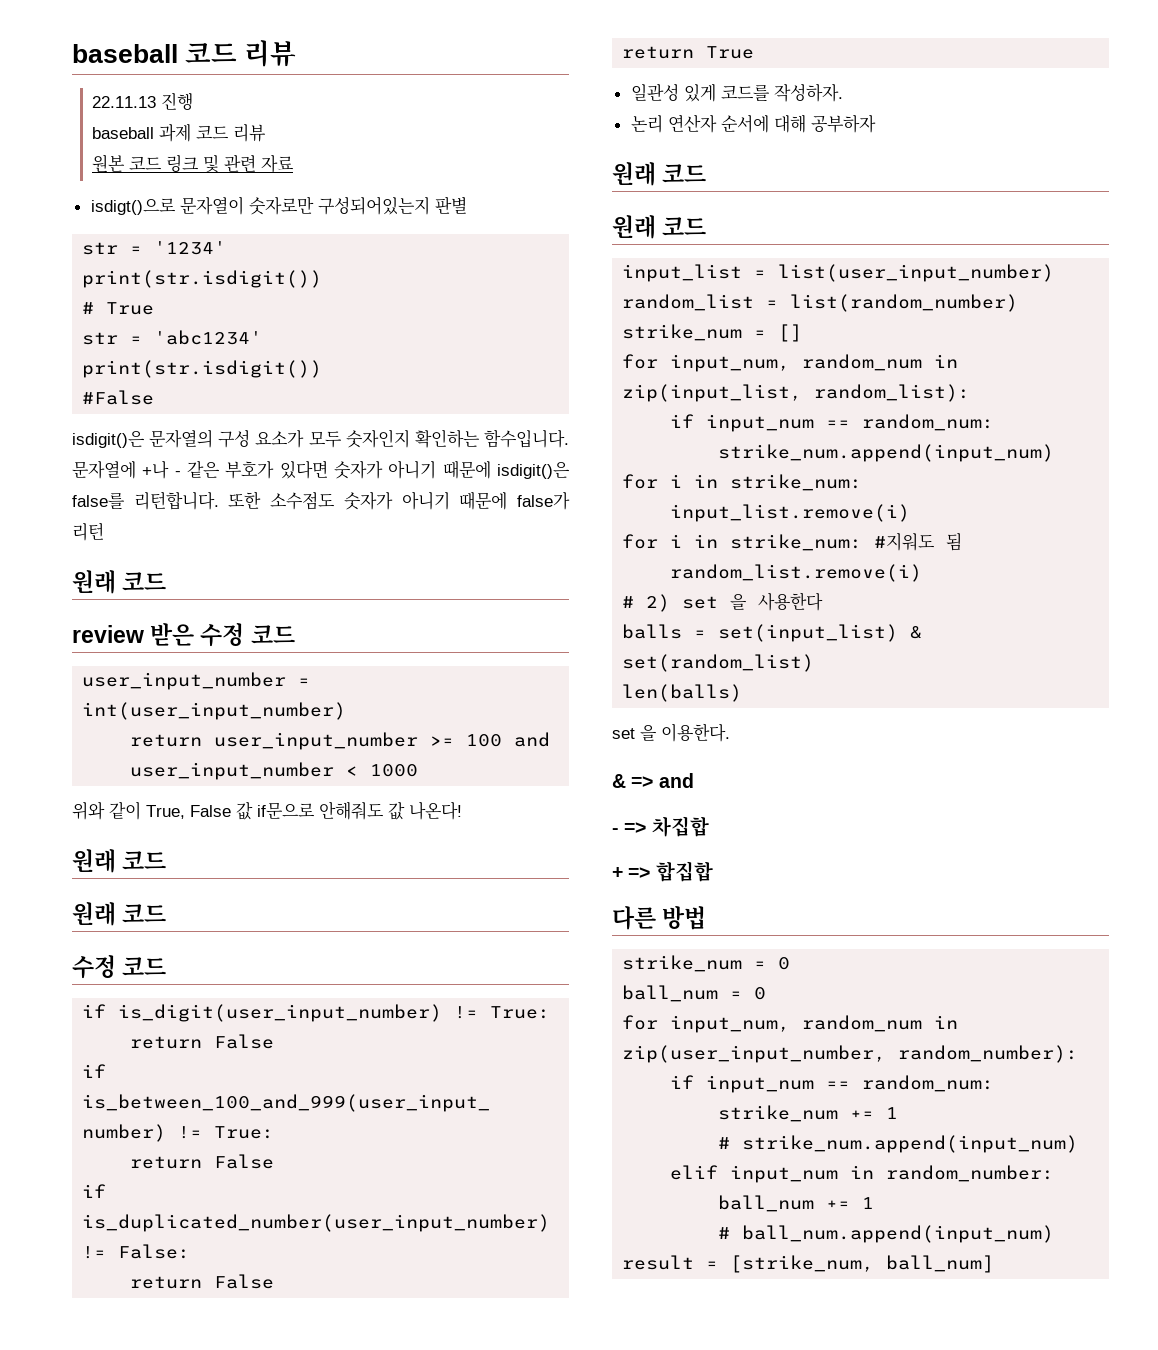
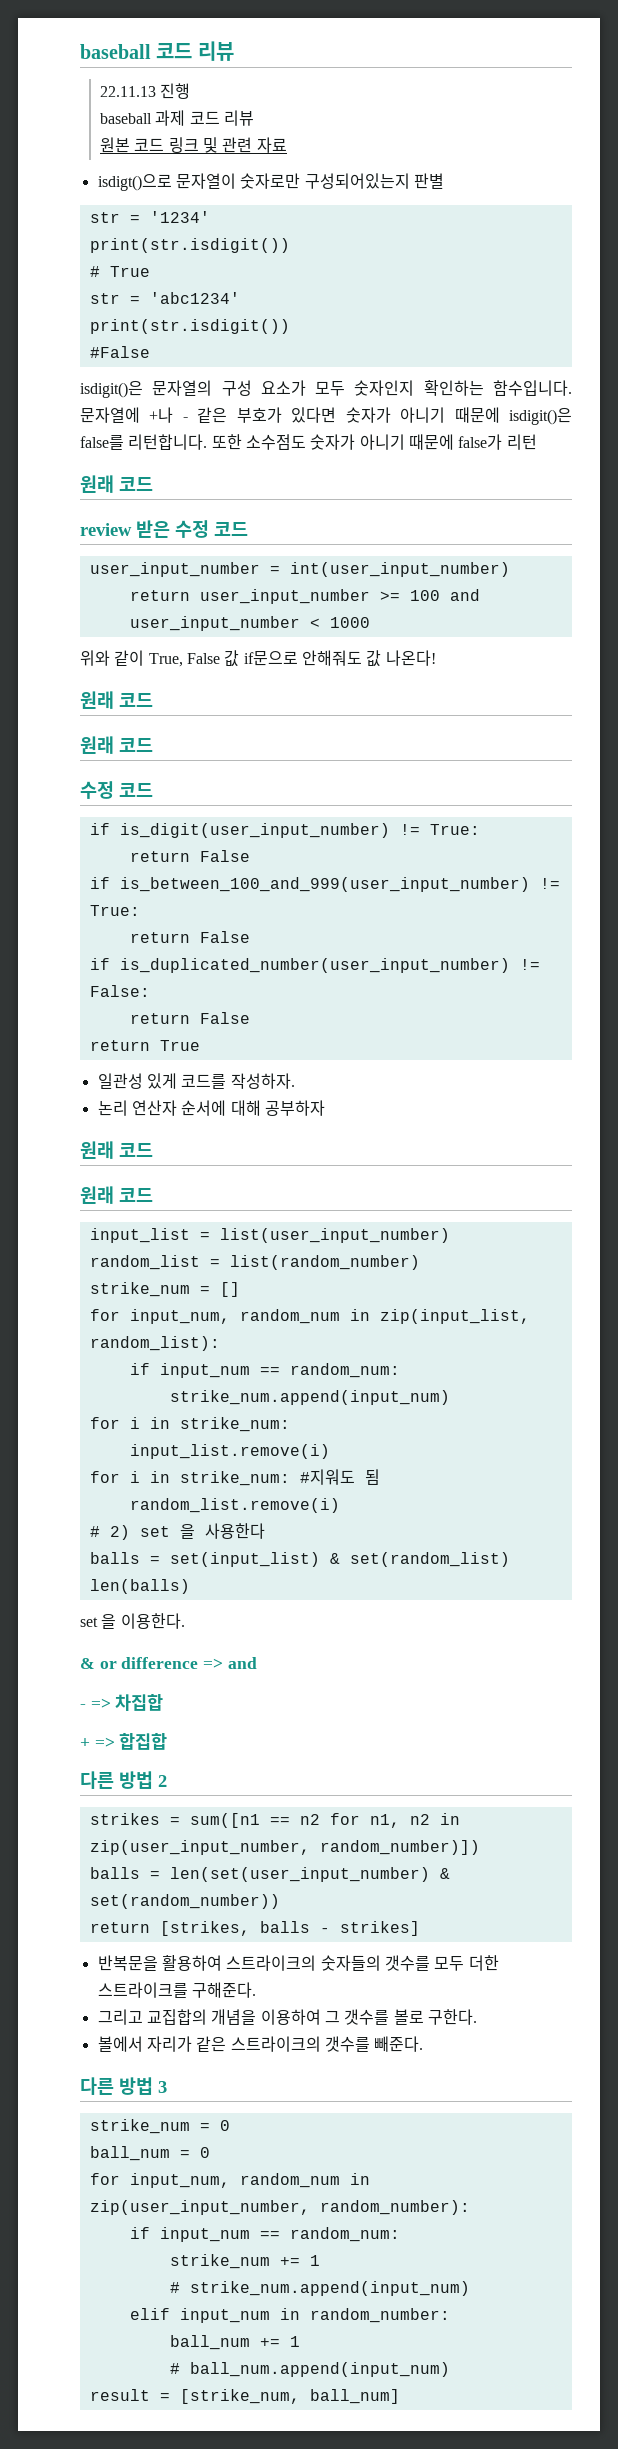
- & => and
+ & or difference => and
- 다른 방법
+ 다른 방법 2
+ strikes = sum([n1 == n2 for n1, n2 in zip(user_input_number, random_number)])
+ balls = len(set(user_input_number) & set(random_number))
+ return [strikes, balls - strikes]
+ 반복문을 활용하여 스트라이크의 숫자들의 갯수를 모두 더한 스트라이크를 구해준다.
+ 그리고 교집합의 개념을 이용하여 그 갯수를 볼로 구한다.
+ 볼에서 자리가 같은 스트라이크의 갯수를 빼준다.
+ 다른 방법 3

